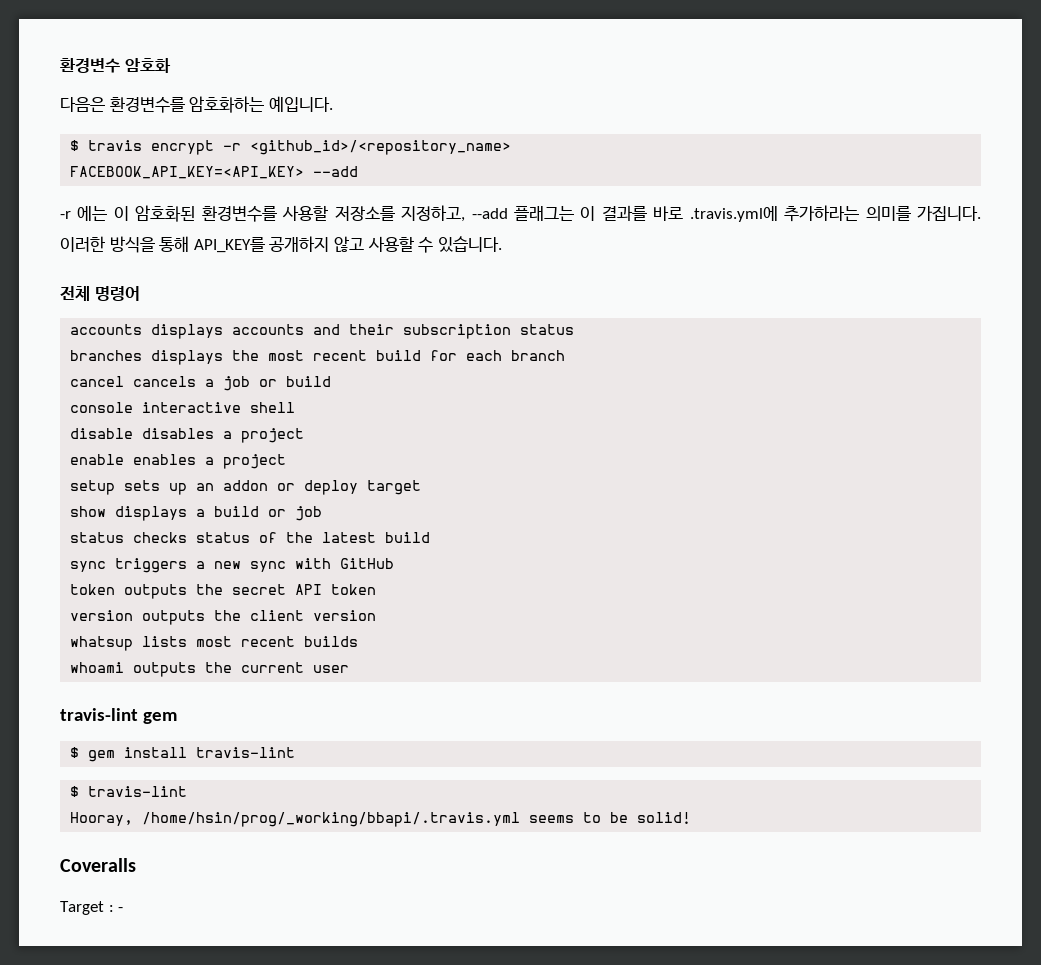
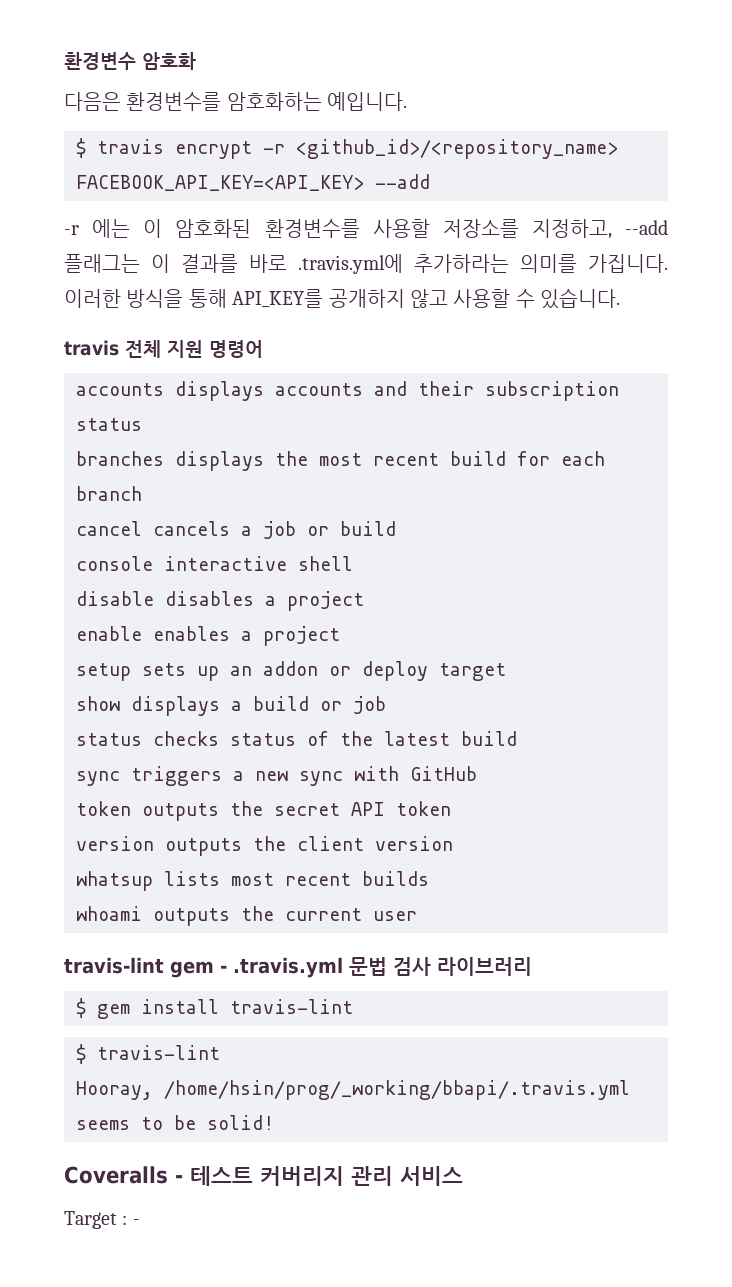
- 전체 명령어
+ travis 전체 지원 명령어
- travis-lint gem
+ travis-lint gem - .travis.yml 문법 검사 라이브러리
- Coveralls
+ Coveralls - 테스트 커버리지 관리 서비스

